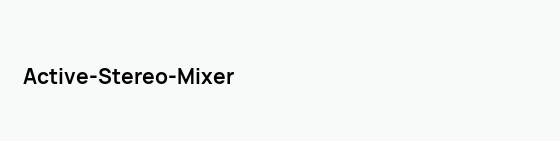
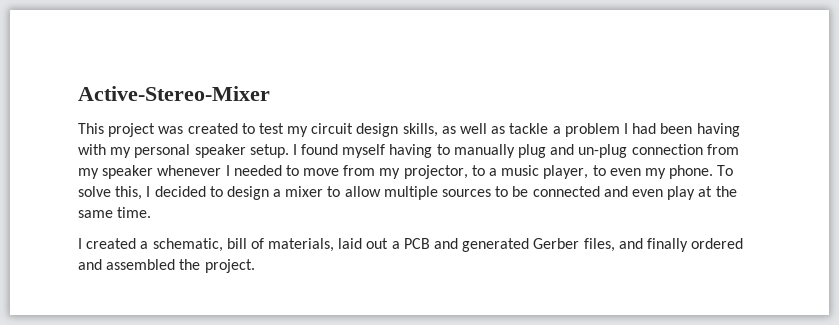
+ This project was created to test my circuit design skills, as well as tackle a problem I had been having with my personal speaker setup. I found myself having to manually plug and un-plug connection from my speaker whenever I needed to move from my projector, to a music player, to even my phone. To solve this, I decided to design a mixer to allow multiple sources to be connected and even play at the same time.
+ I created a schematic, bill of materials, laid out a PCB and generated Gerber files, and finally ordered and assembled the project.

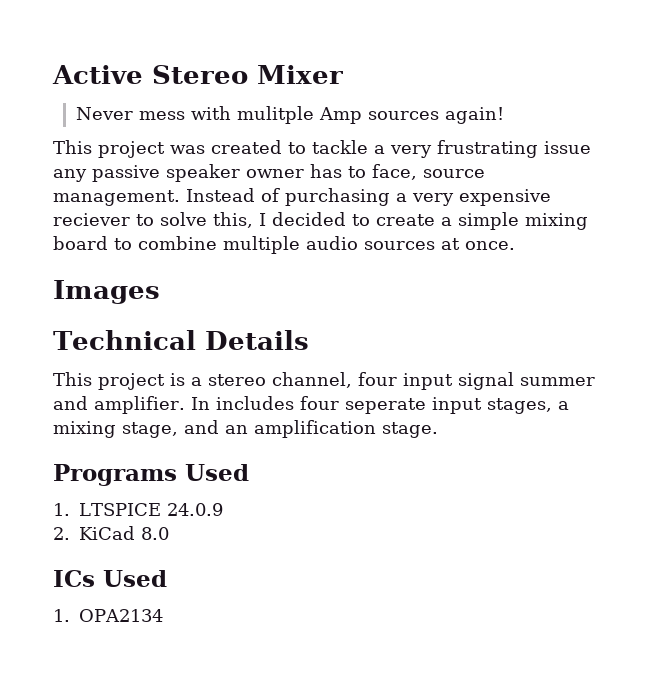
- Active-Stereo-Mixer
+ Active Stereo Mixer
+ Never mess with mulitple Amp sources again!
- This project was created to test my circuit design skills, as well as tackle a problem I had been having with my personal speaker setup. I found myself having to manually plug and un-plug connection from my speaker whenever I needed to move from my projector, to a music player, to even my phone. To solve this, I decided to design a mixer to allow multiple sources to be connected and even play at the same time.
- I created a schematic, bill of materials, laid out a PCB and generated Gerber files, and finally ordered and assembled the project.
+ This project was created to tackle a very frustrating issue any passive speaker owner has to face, source management. Instead of purchasing a very expensive reciever to solve this, I decided to create a simple mixing board to combine multiple audio sources at once.
+ Images
+ Technical Details
+ This project is a stereo channel, four input signal summer and amplifier. In includes four seperate input stages, a mixing stage, and an amplification stage.
+ Programs Used
+ 1. LTSPICE 24.0.9
+ 2. KiCad 8.0
+ ICs Used
+ 1. OPA2134

